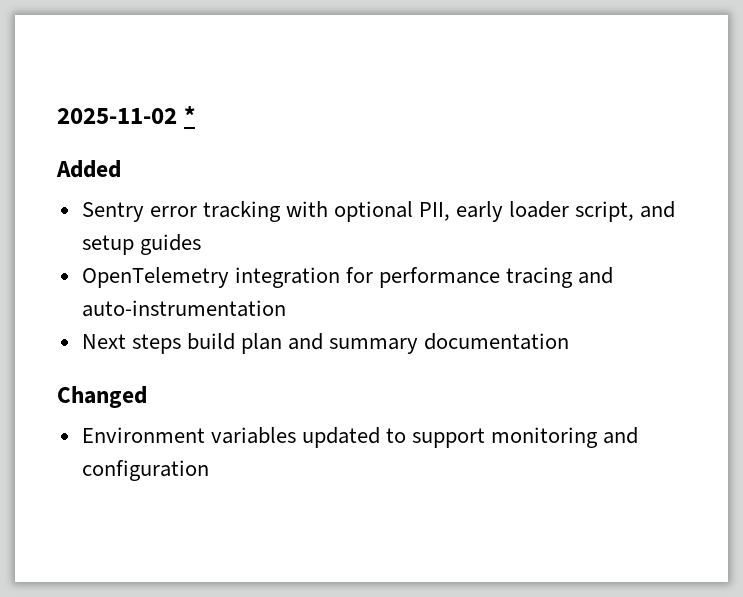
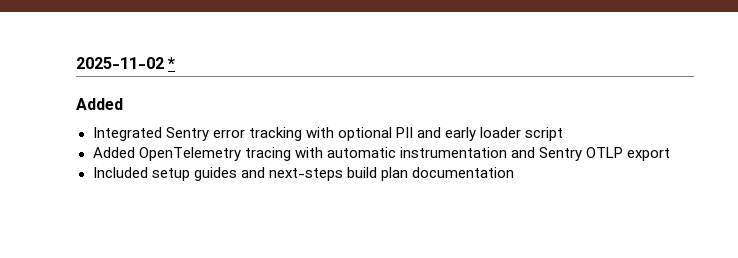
- Sentry error tracking with optional PII, early loader script, and setup guides
- OpenTelemetry integration for performance tracing and auto-instrumentation
- Next steps build plan and summary documentation
- Changed
- Environment variables updated to support monitoring and configuration
+ Integrated Sentry error tracking with optional PII and early loader script
+ Added OpenTelemetry tracing with automatic instrumentation and Sentry OTLP export
+ Included setup guides and next-steps build plan documentation

